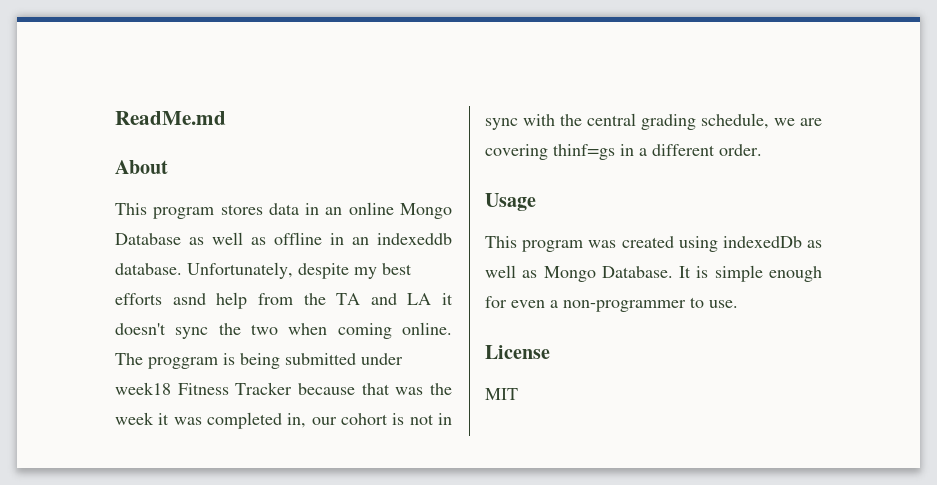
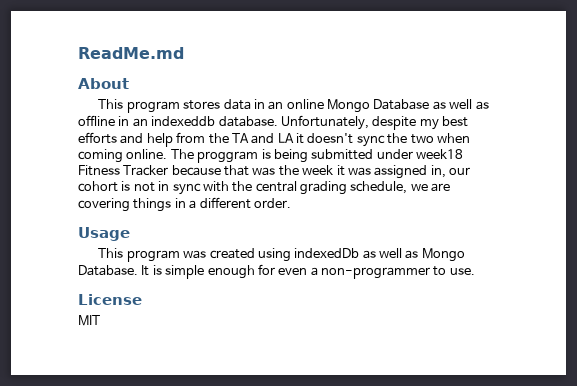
- Unfortunately, despite my best efforts asnd help from the TA and LA it doesn't sync the two when coming online.
+ Unfortunately, despite my best efforts and help from the TA and LA it doesn't sync the two when coming online.
- The proggram is being submitted under week18 Fitness Tracker because that was the week it was completed in, our cohort is not in sync with the central grading schedule, we are covering thinf=gs in a different order.
+ The proggram is being submitted under week18 Fitness Tracker because that was the week it was assigned in, our cohort is not in sync with the central grading schedule, we are covering things in a different order.

